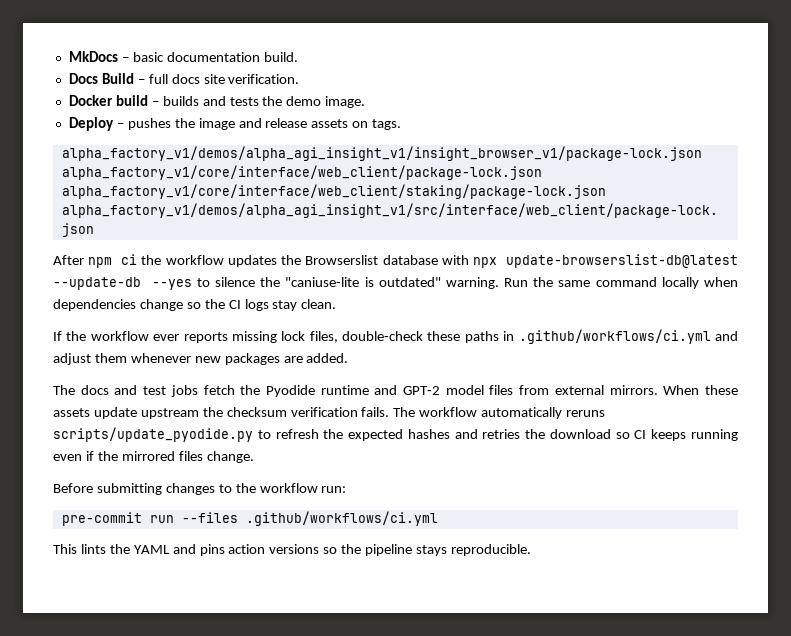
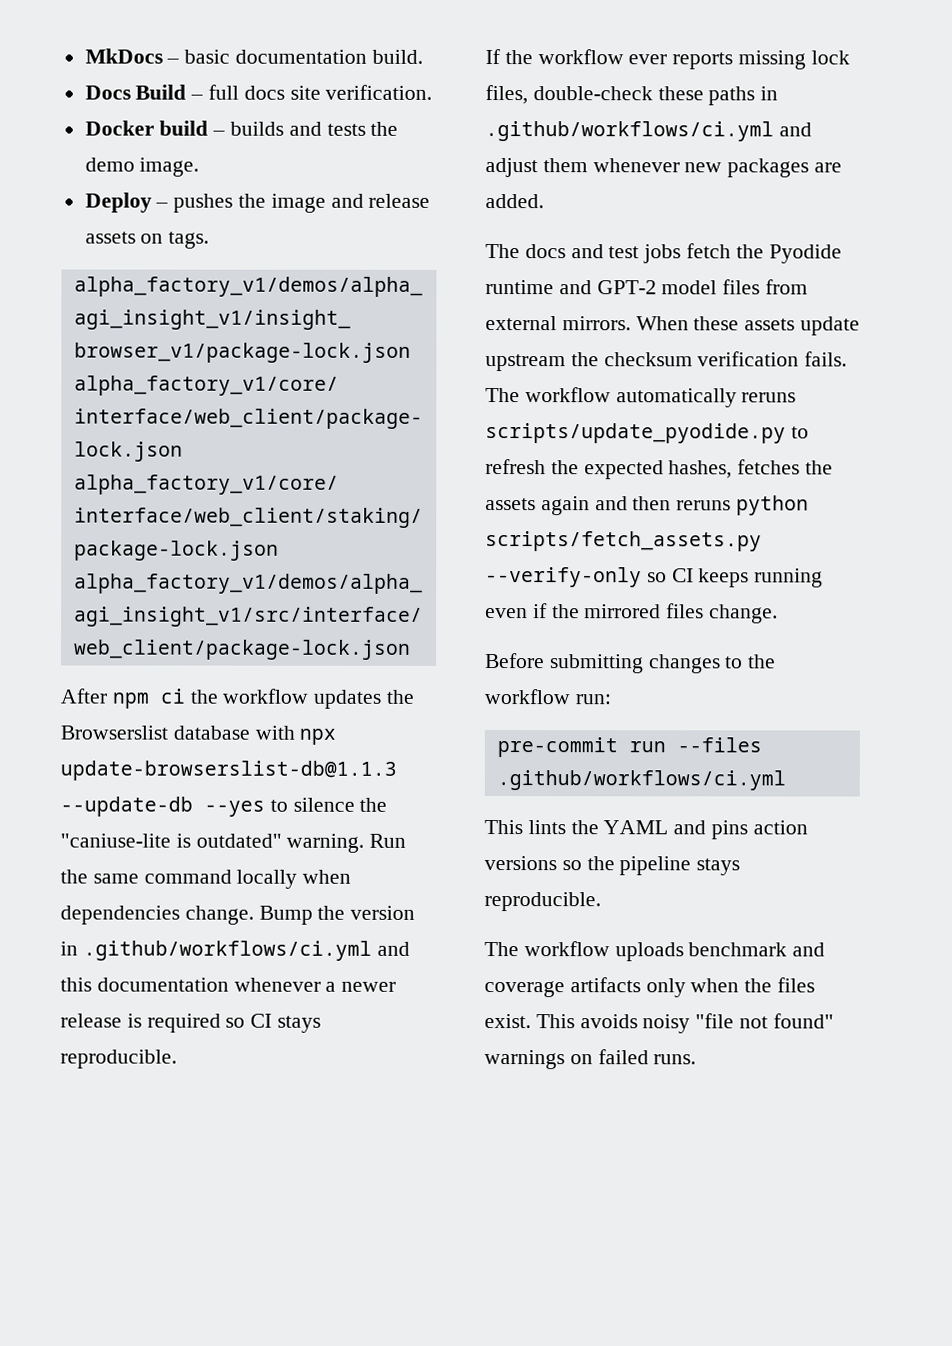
- After npm ci the workflow updates the Browserslist database with npx update-browserslist-db@latest --update-db --yes to silence the "caniuse-lite is outdated" warning.
+ After npm ci the workflow updates the Browserslist database with npx update-browserslist-db@1.1.3 --update-db --yes to silence the "caniuse-lite is outdated" warning.
- Run the same command locally when dependencies change so the CI logs stay clean.
+ Run the same command locally when dependencies change. Bump the version in .github/workflows/ci.yml and this documentation whenever a newer release is required so CI stays reproducible.
- The workflow automatically reruns scripts/update_pyodide.py to refresh the expected hashes and retries the download so CI keeps running even if the mirrored files change.
+ The workflow automatically reruns scripts/update_pyodide.py to refresh the expected hashes, fetches the assets again and then reruns python scripts/fetch_assets.py --verify-only so CI keeps running even if the mirrored files change.
+ The workflow uploads benchmark and coverage artifacts only when the files exist. This avoids noisy "file not found" warnings on failed runs.

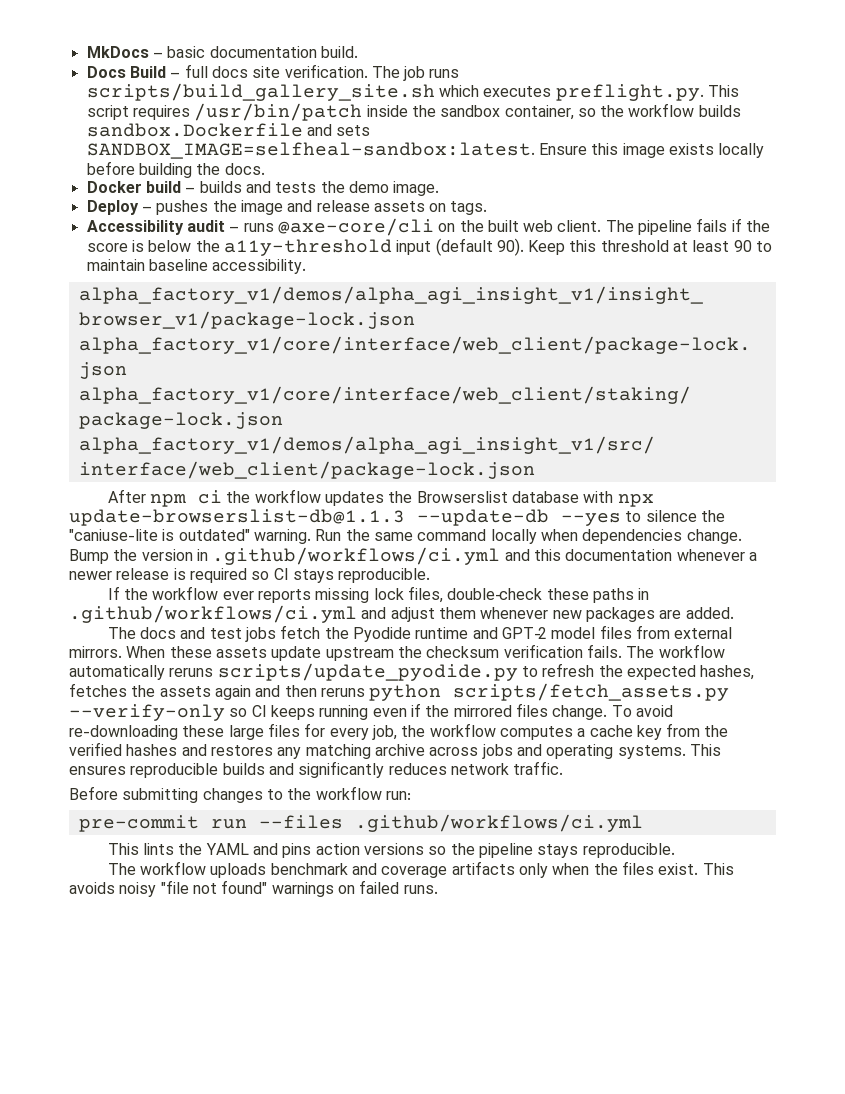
+ The job runs scripts/build_gallery_site.sh which executes preflight.py. This script requires /usr/bin/patch inside the sandbox container, so the workflow builds sandbox.Dockerfile and sets SANDBOX_IMAGE=selfheal-sandbox:latest. Ensure this image exists locally before building the docs.
+ Accessibility audit – runs @axe-core/cli on the built web client. The pipeline fails if the score is below the a11y-threshold input (default 90). Keep this threshold at least 90 to maintain baseline accessibility.
+ To avoid re-downloading these large files for every job, the workflow computes a cache key from the verified hashes and restores any matching archive across jobs and operating systems. This ensures reproducible builds and significantly reduces network traffic.

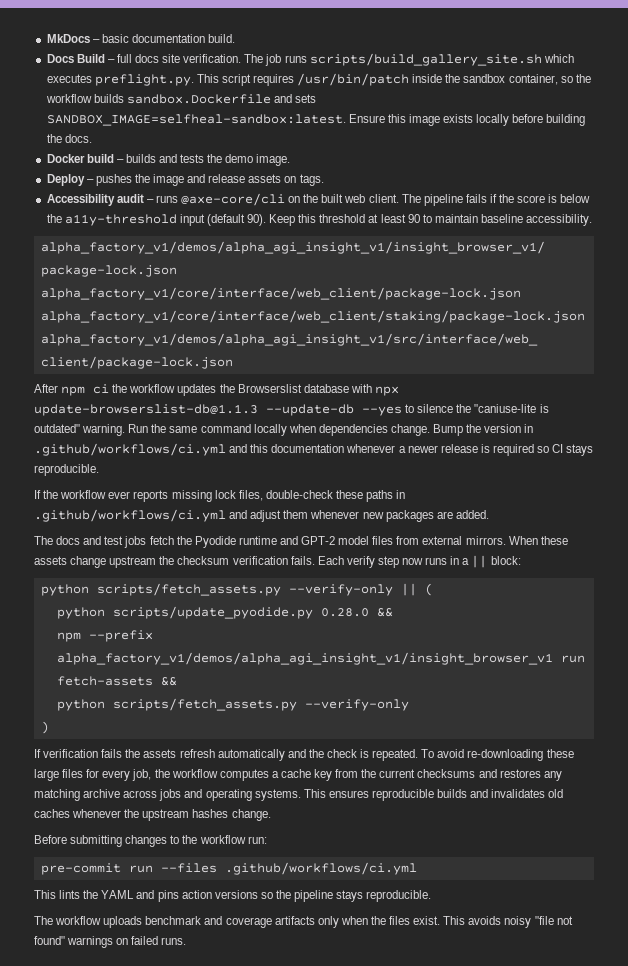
- When these assets update upstream the checksum verification fails.
+ When these assets change upstream the checksum verification fails.
- The workflow automatically reruns scripts/update_pyodide.py to refresh the expected hashes, fetches the assets again and then reruns python scripts/fetch_assets.py --verify-only so CI keeps running even if the mirrored files change.
+ Each verify step now runs in a || block:
+ python scripts/fetch_assets.py --verify-only || (
+ python scripts/update_pyodide.py 0.28.0 &&
+ npm --prefix alpha_factory_v1/demos/alpha_agi_insight_v1/insight_browser_v1 run fetch-assets &&
+ python scripts/fetch_assets.py --verify-only
+ )
+ If verification fails the assets refresh automatically and the check is repeated.
- To avoid re-downloading these large files for every job, the workflow computes a cache key from the verified hashes and restores any matching archive across jobs and operating systems.
+ To avoid re-downloading these large files for every job, the workflow computes a cache key from the current checksums and restores any matching archive across jobs and operating systems.
- This ensures reproducible builds and significantly reduces network traffic.
+ This ensures reproducible builds and invalidates old caches whenever the upstream hashes change.

